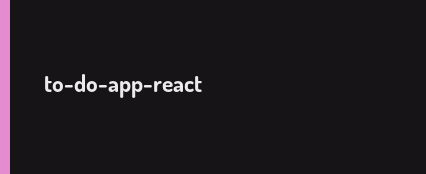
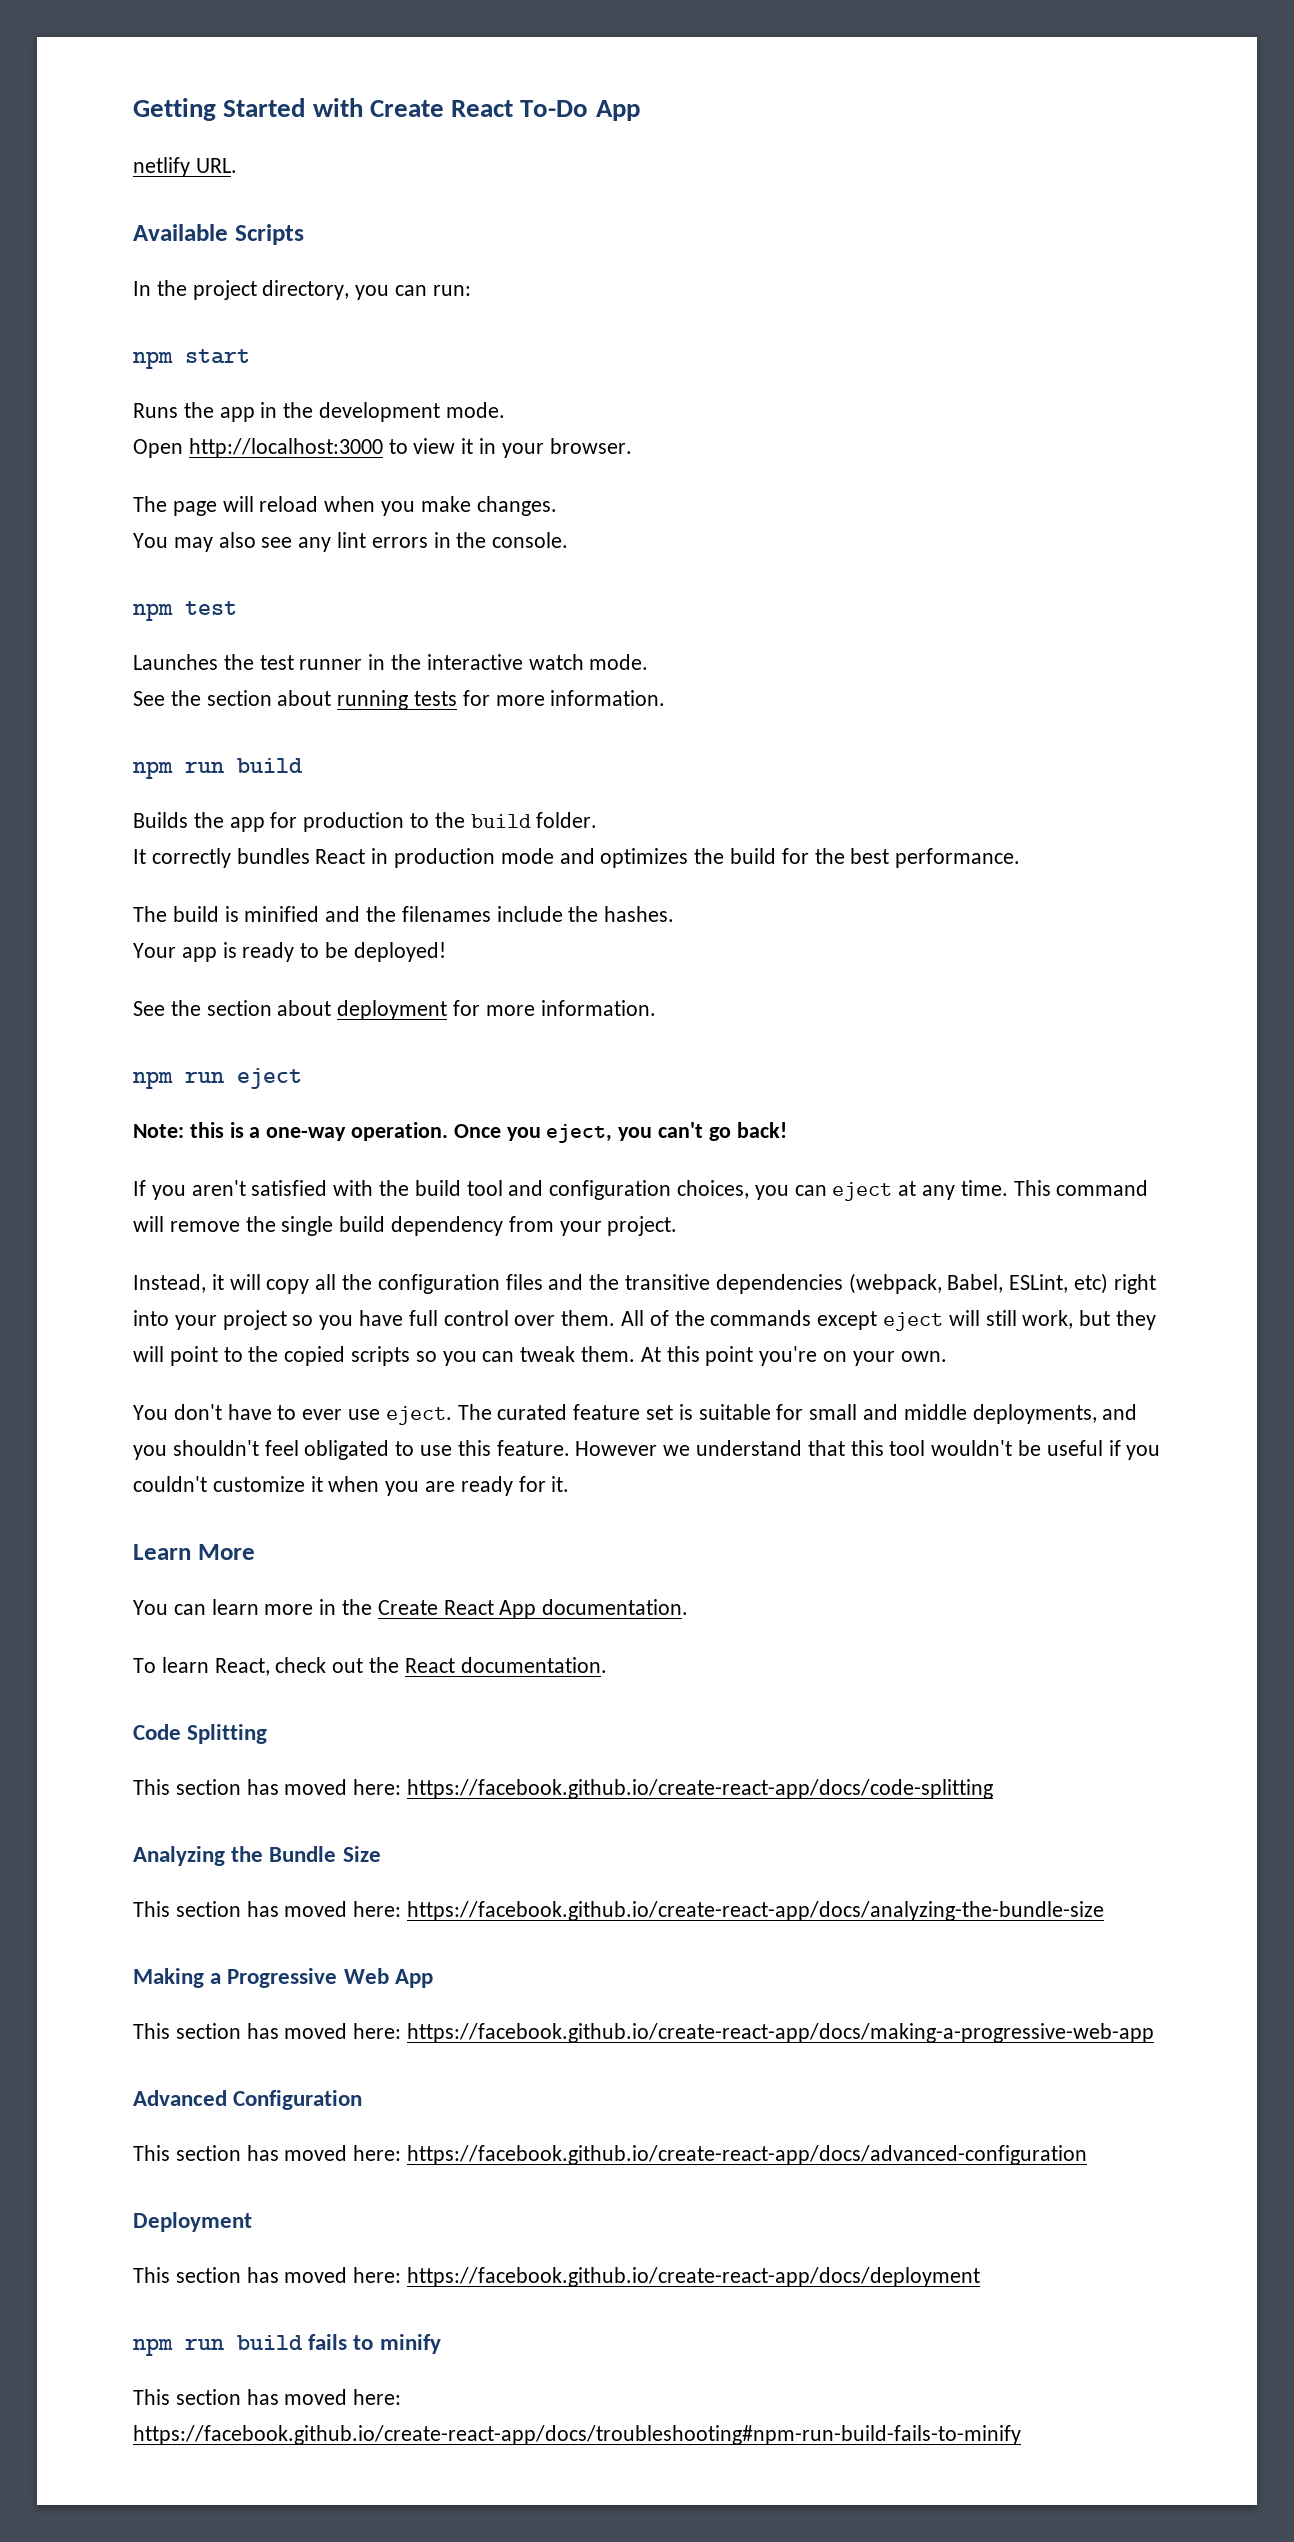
- to-do-app-react
+ Getting Started with Create React To-Do App
+ netlify URL.
+ Available Scripts
+ In the project directory, you can run:
+ npm start
+ Runs the app in the development mode.
+ Open http://localhost:3000 to view it in your browser.
+ The page will reload when you make changes.
+ You may also see any lint errors in the console.
+ npm test
+ Launches the test runner in the interactive watch mode.
+ See the section about running tests for more information.
+ npm run build
+ Builds the app for production to the build folder.
+ It correctly bundles React in production mode and optimizes the build for the best performance.
+ The build is minified and the filenames include the hashes.
+ Your app is ready to be deployed!
+ See the section about deployment for more information.
+ npm run eject
+ Note: this is a one-way operation. Once you eject, you can't go back!
+ If you aren't satisfied with the build tool and configuration choices, you can eject at any time. This command will remove the single build dependency from your project.
+ Instead, it will copy all the configuration files and the transitive dependencies (webpack, Babel, ESLint, etc) right into your project so you have full control over them. All of the commands except eject will still work, but they will point to the copied scripts so you can tweak them. At this point you're on your own.
+ You don't have to ever use eject. The curated feature set is suitable for small and middle deployments, and you shouldn't feel obligated to use this feature. However we understand that this tool wouldn't be useful if you couldn't customize it when you are ready for it.
+ Learn More
+ You can learn more in the Create React App documentation.
+ To learn React, check out the React documentation.
+ Code Splitting
+ This section has moved here: https://facebook.github.io/create-react-app/docs/code-splitting
+ Analyzing the Bundle Size
+ This section has moved here: https://facebook.github.io/create-react-app/docs/analyzing-the-bundle-size
+ Making a Progressive Web App
+ This section has moved here: https://facebook.github.io/create-react-app/docs/making-a-progressive-web-app
+ Advanced Configuration
+ This section has moved here: https://facebook.github.io/create-react-app/docs/advanced-configuration
+ Deployment
+ This section has moved here: https://facebook.github.io/create-react-app/docs/deployment
+ npm run build fails to minify
+ This section has moved here: https://facebook.github.io/create-react-app/docs/troubleshooting#npm-run-build-fails-to-minify

